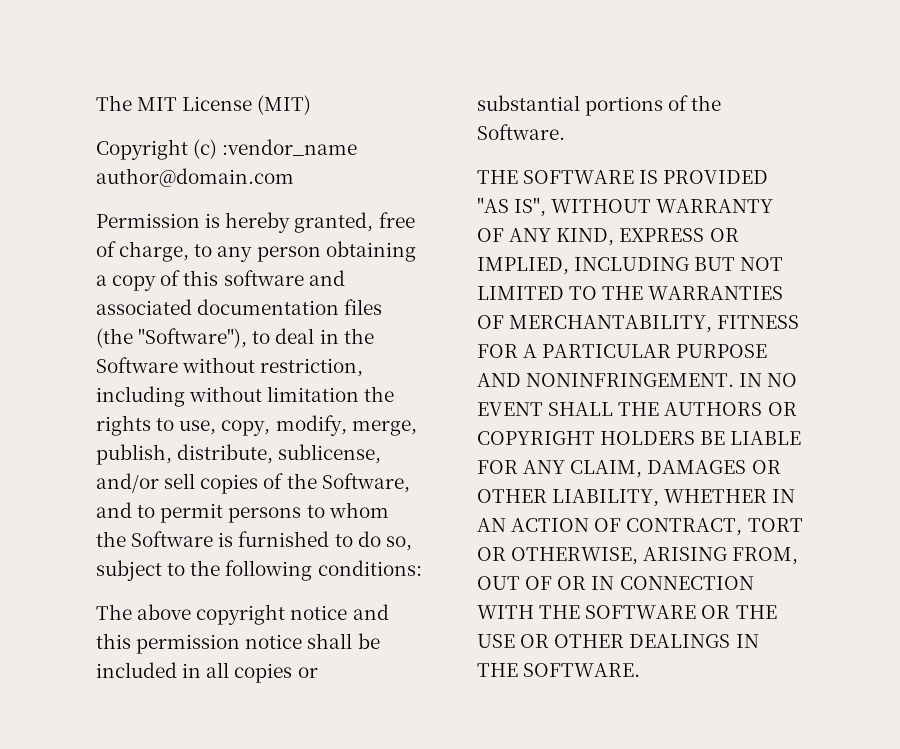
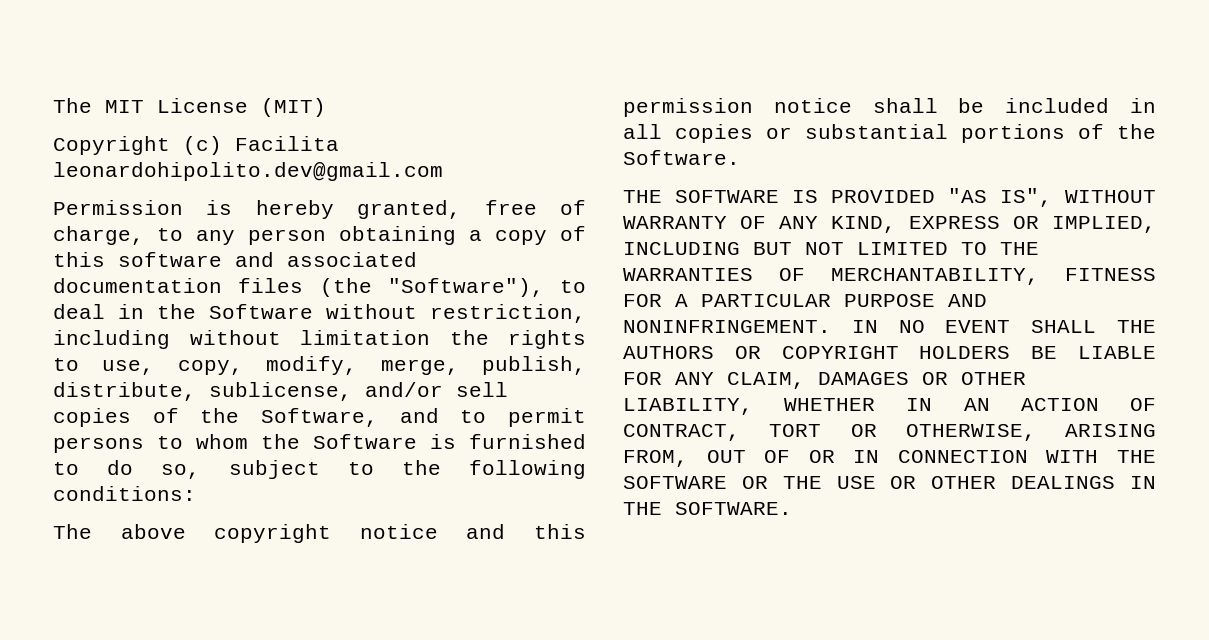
- Copyright (c) :vendor_name author@domain.com
+ Copyright (c) Facilita leonardohipolito.dev@gmail.com

